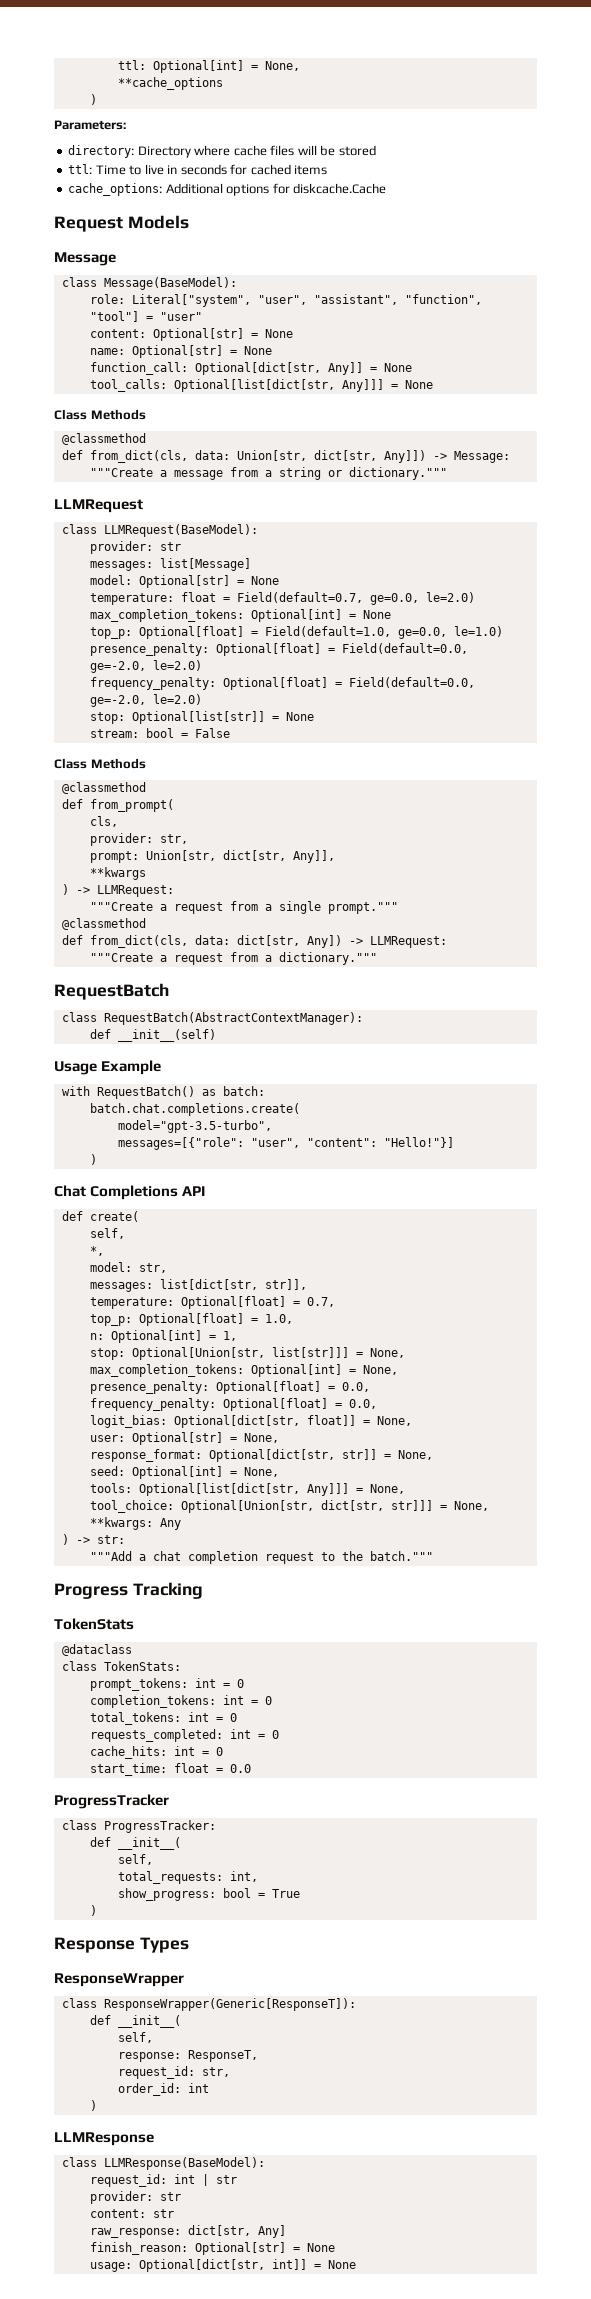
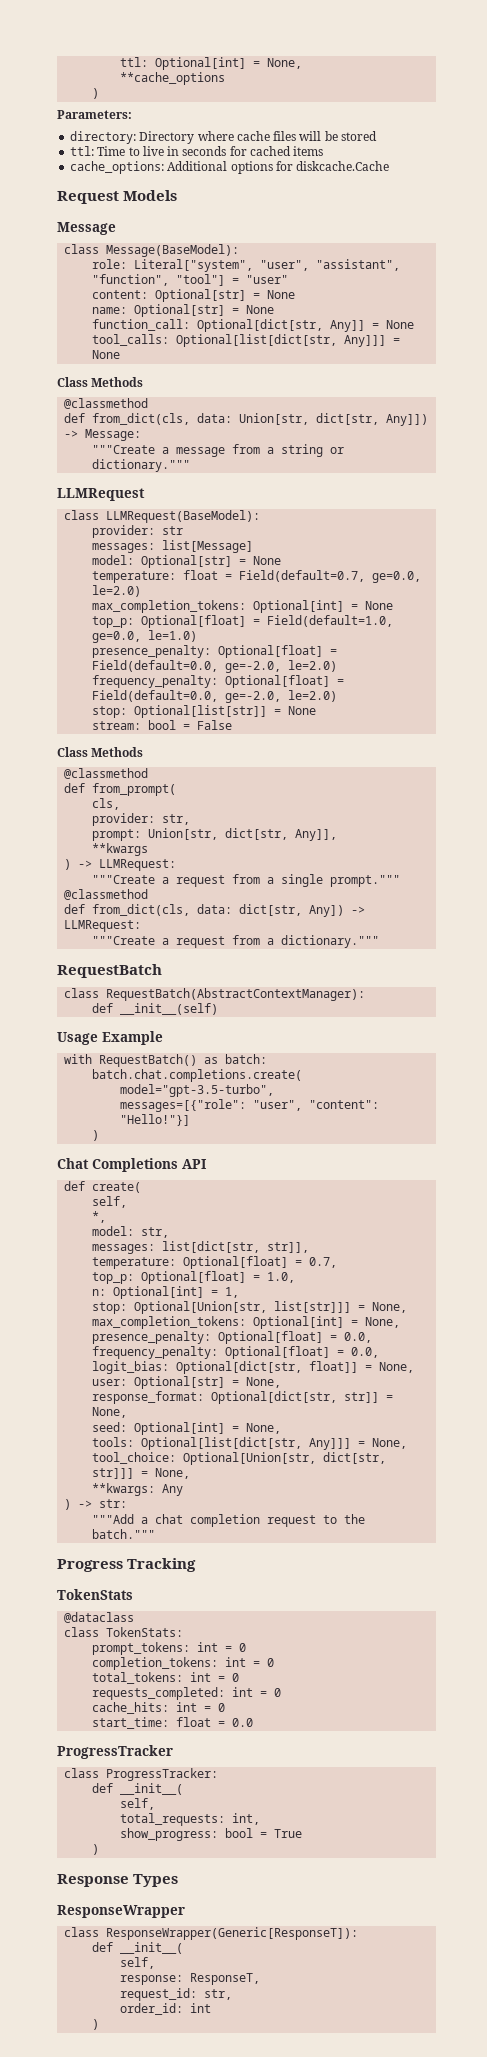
- LLMResponse
- class LLMResponse(BaseModel):
- request_id: int | str
- provider: str
- content: str
- raw_response: dict[str, Any]
- finish_reason: Optional[str] = None
- usage: Optional[dict[str, int]] = None

